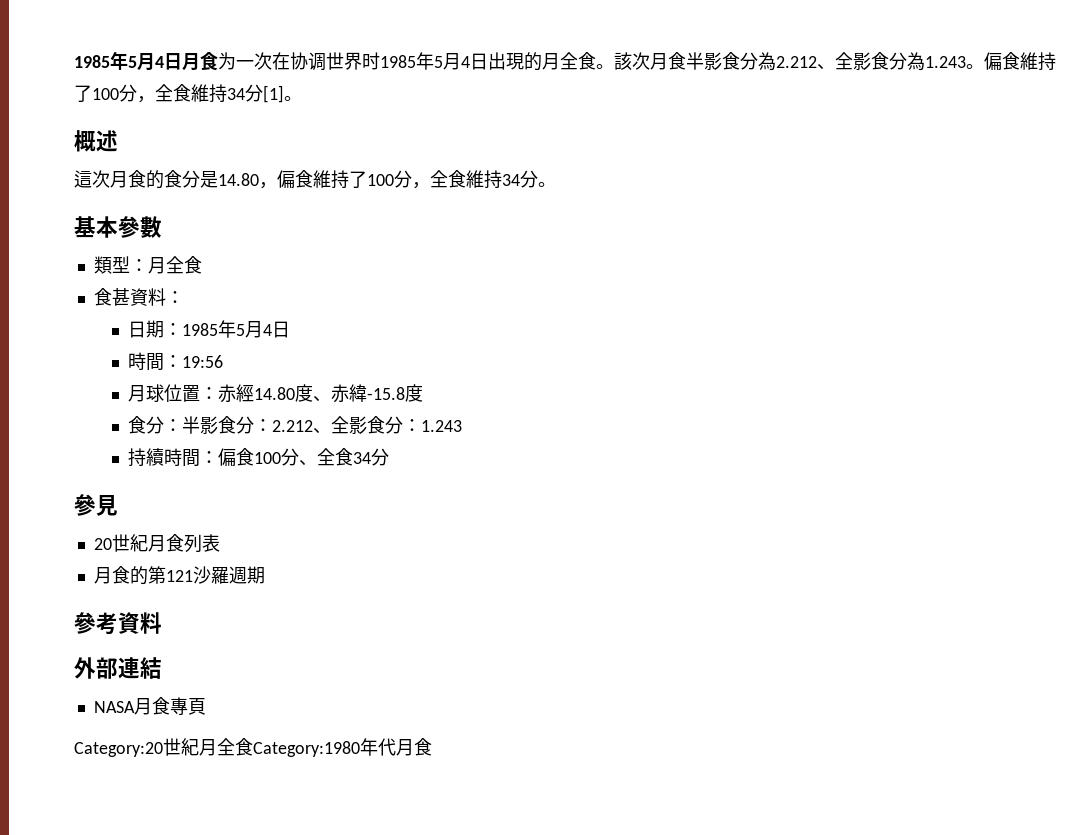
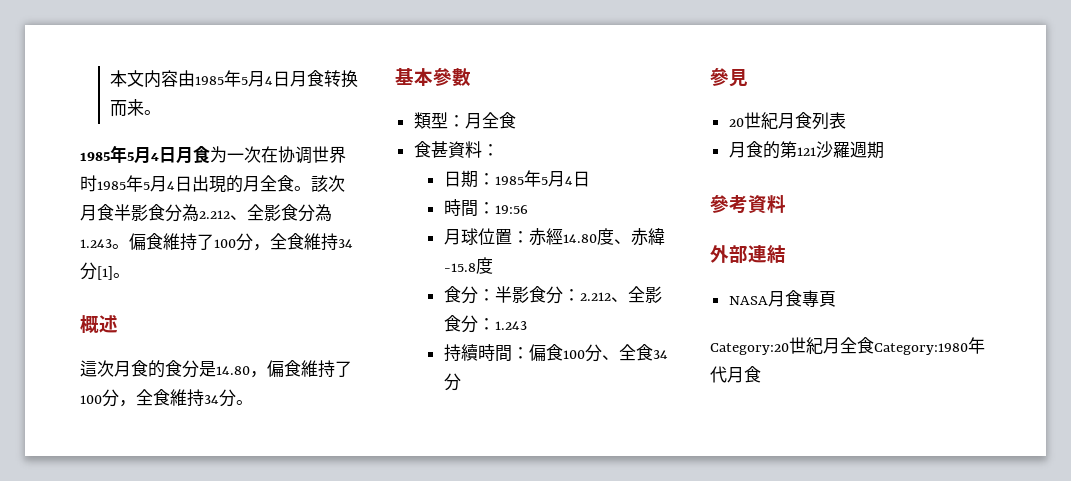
+ 本文内容由1985年5月4日月食转换而来。

